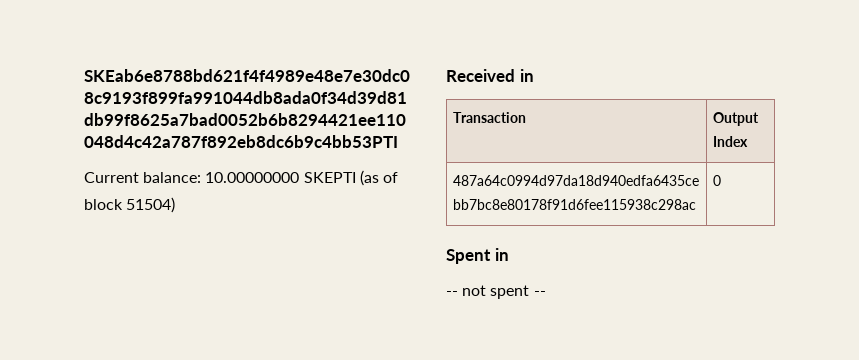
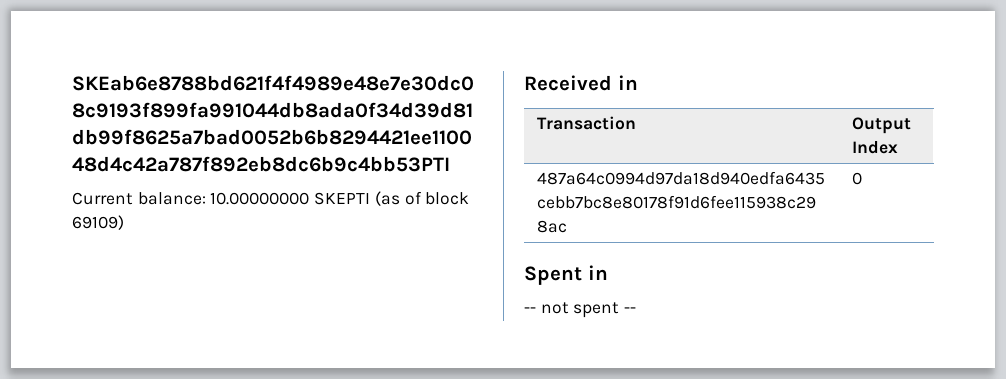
- Current balance: 10.00000000 SKEPTI (as of block 51504)
+ Current balance: 10.00000000 SKEPTI (as of block 69109)

